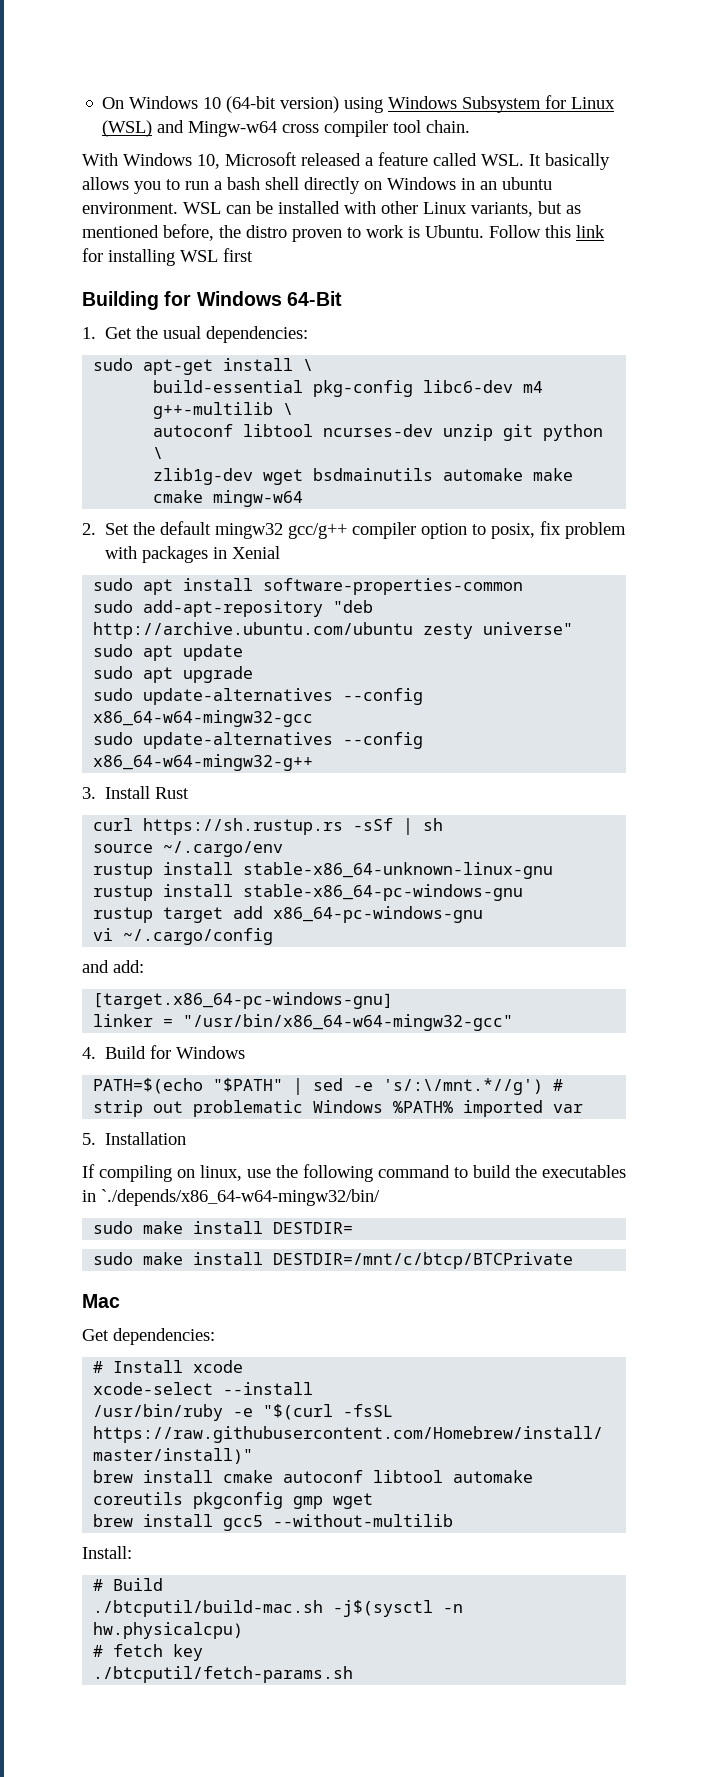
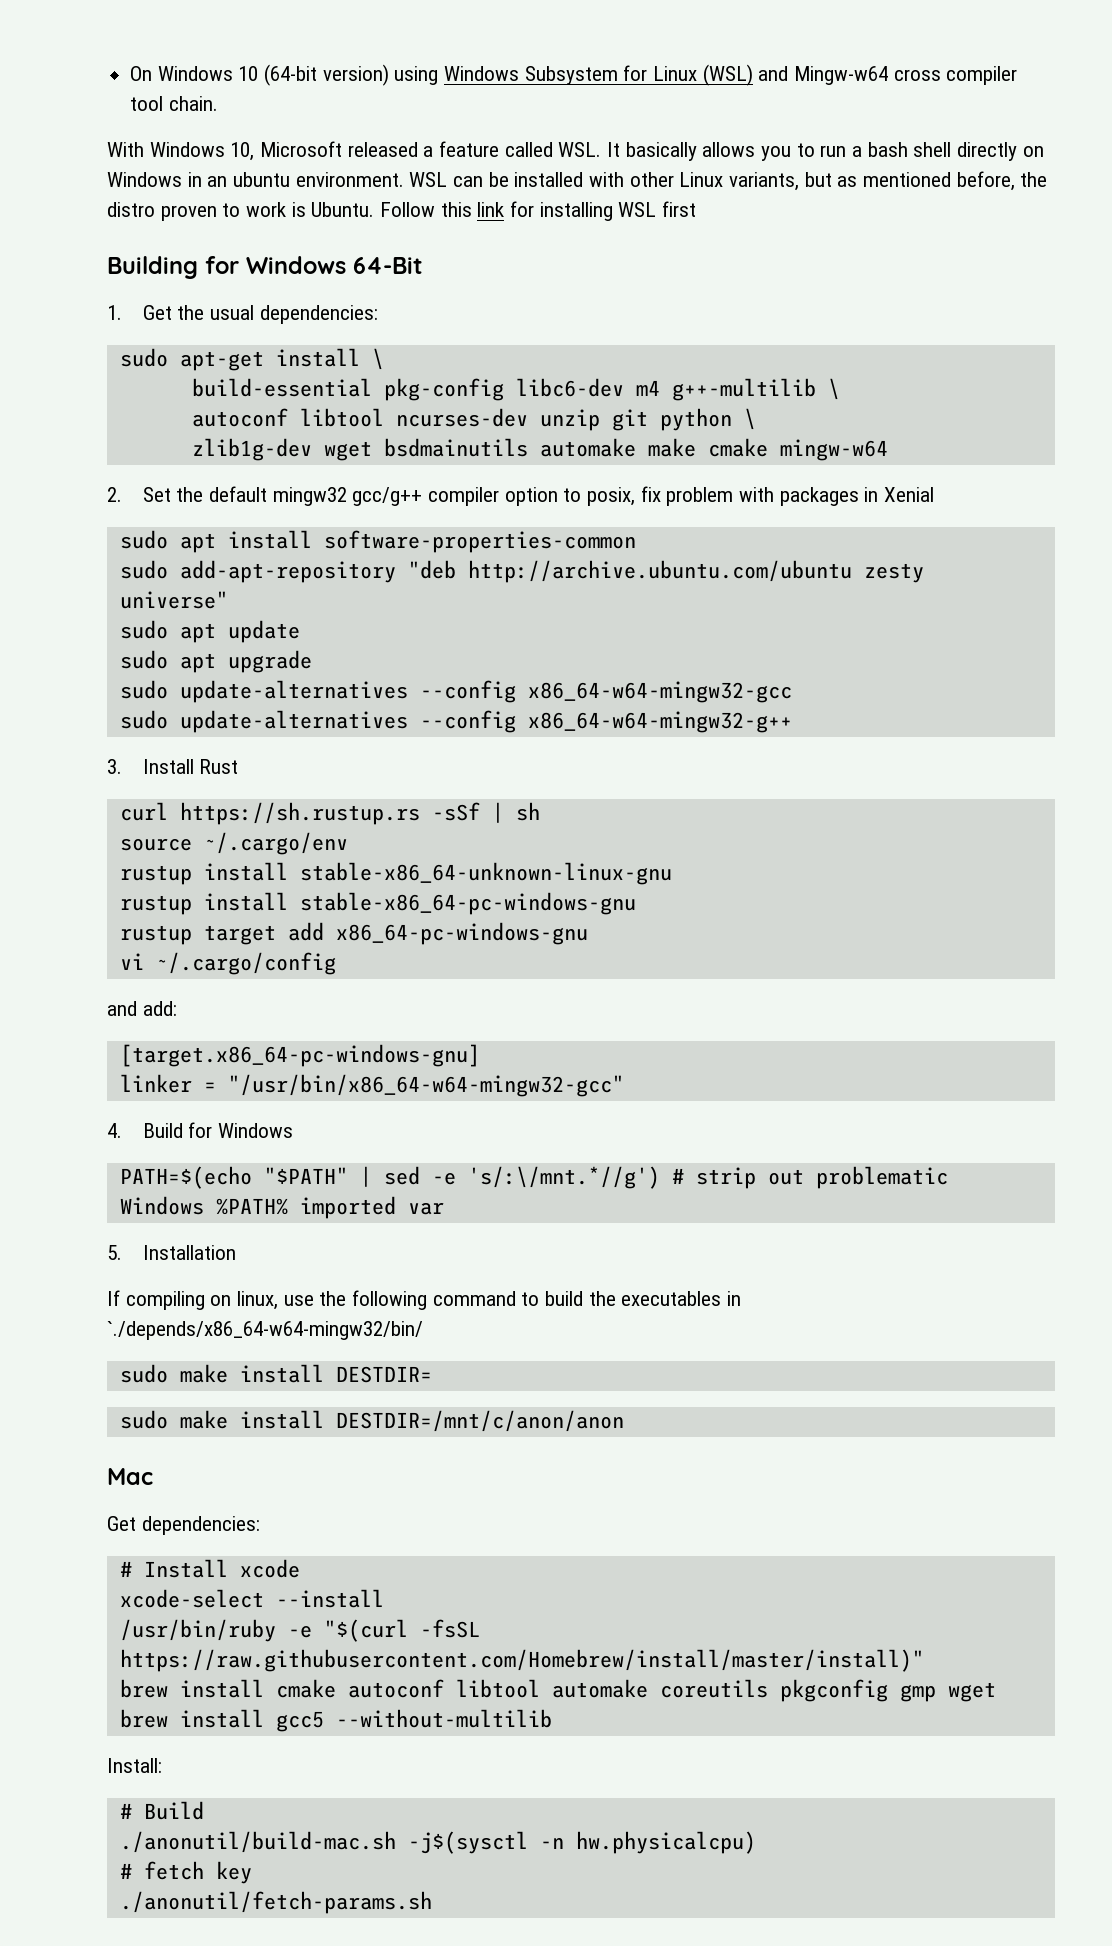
- sudo make install DESTDIR=/mnt/c/btcp/BTCPrivate
+ sudo make install DESTDIR=/mnt/c/anon/anon
- ./btcputil/build-mac.sh -j$(sysctl -n hw.physicalcpu)
+ ./anonutil/build-mac.sh -j$(sysctl -n hw.physicalcpu)
- ./btcputil/fetch-params.sh
+ ./anonutil/fetch-params.sh

